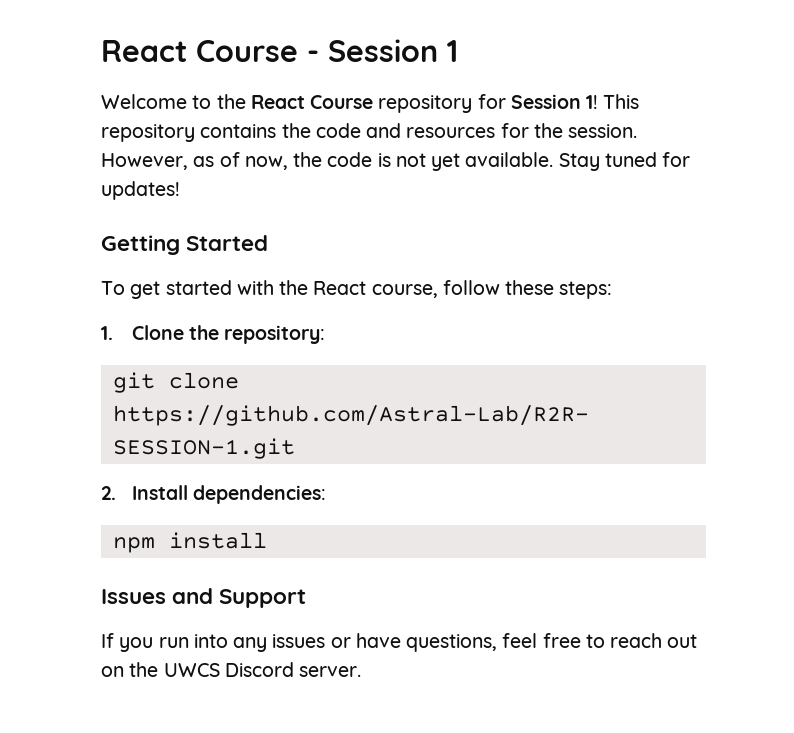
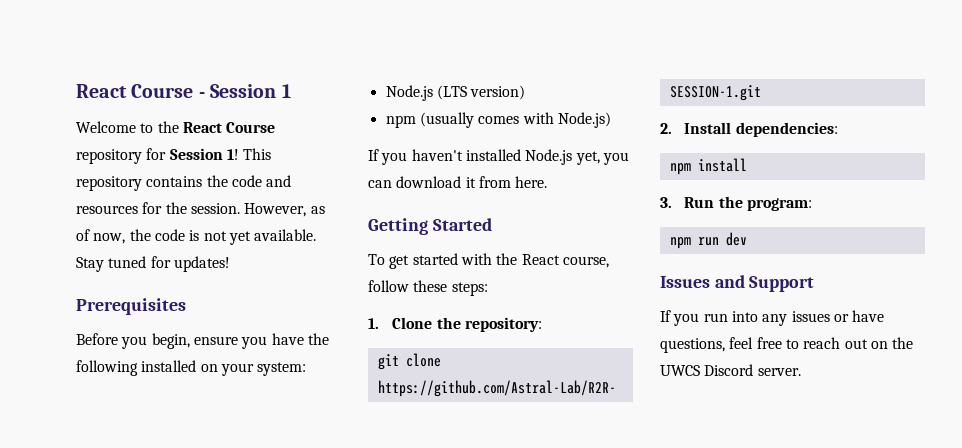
+ Prerequisites
+ Before you begin, ensure you have the following installed on your system:
+ Node.js (LTS version)
+ npm (usually comes with Node.js)
+ If you haven't installed Node.js yet, you can download it from here.
+ 3. Run the program:
+ npm run dev

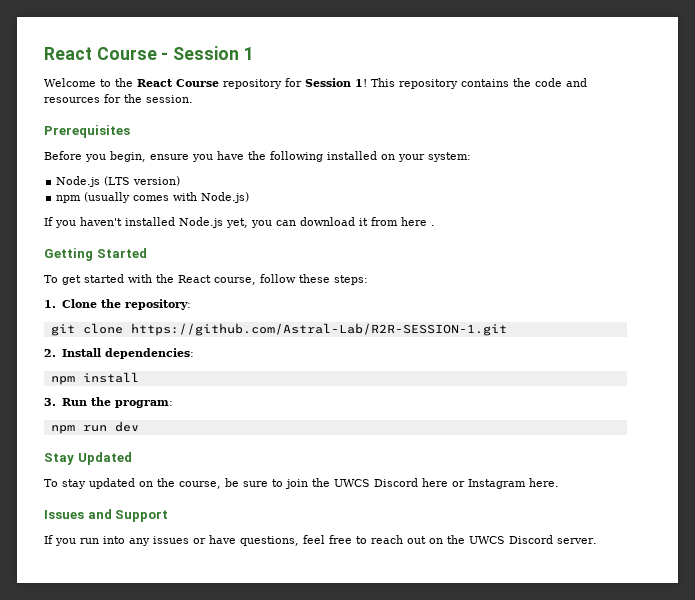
- However, as of now, the code is not yet available. Stay tuned for updates!
- If you haven't installed Node.js yet, you can download it from here.
+ If you haven't installed Node.js yet, you can download it from here .
+ Stay Updated
+ To stay updated on the course, be sure to join the UWCS Discord here or Instagram here.

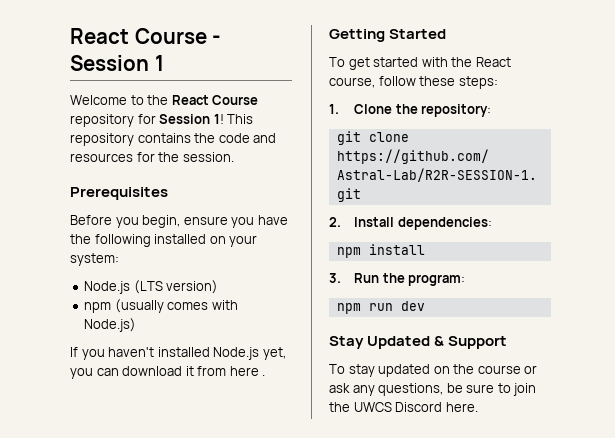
- Stay Updated
+ Stay Updated & Support
- To stay updated on the course, be sure to join the UWCS Discord here or Instagram here.
- Issues and Support
- If you run into any issues or have questions, feel free to reach out on the UWCS Discord server.
+ To stay updated on the course or ask any questions, be sure to join the UWCS Discord here.

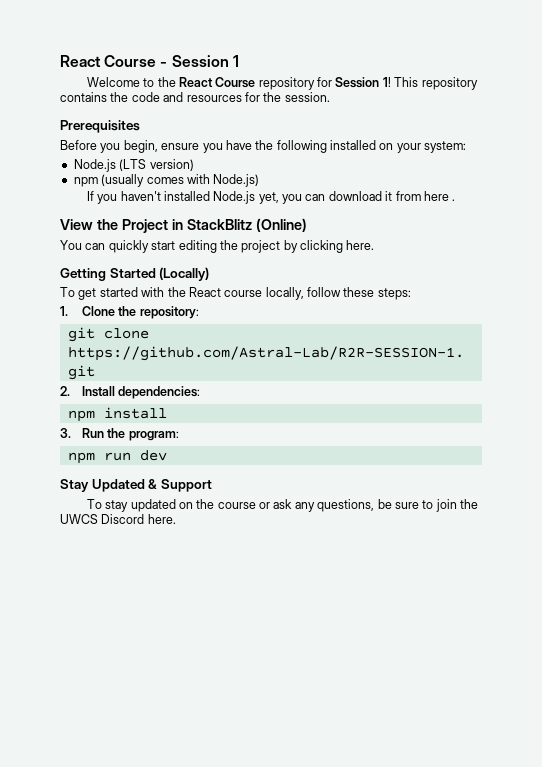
+ View the Project in StackBlitz (Online)
+ You can quickly start editing the project by clicking here.
- Getting Started
+ Getting Started (Locally)
- To get started with the React course, follow these steps:
+ To get started with the React course locally, follow these steps:

